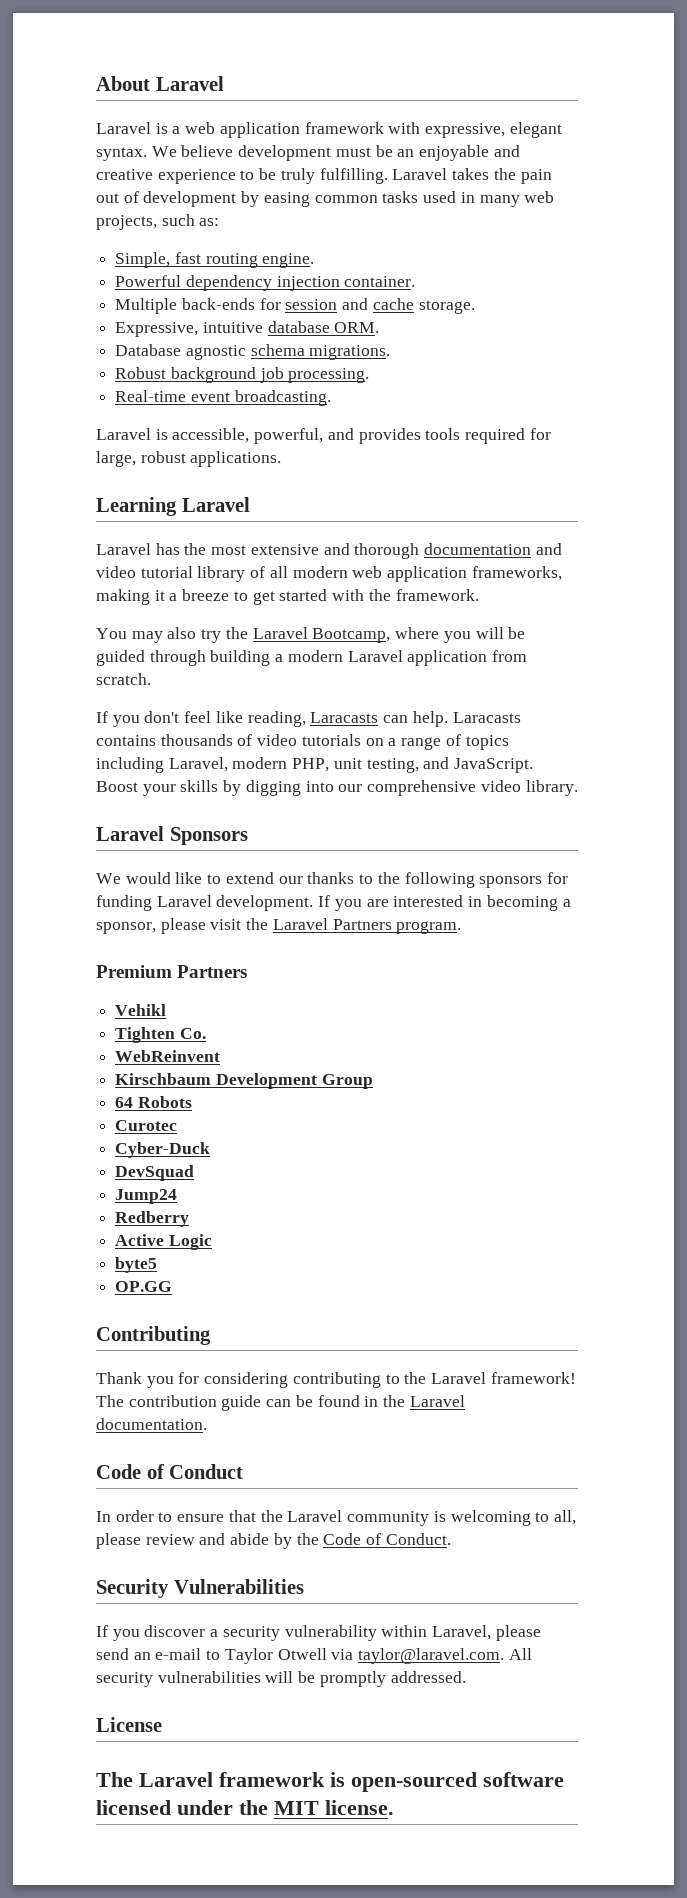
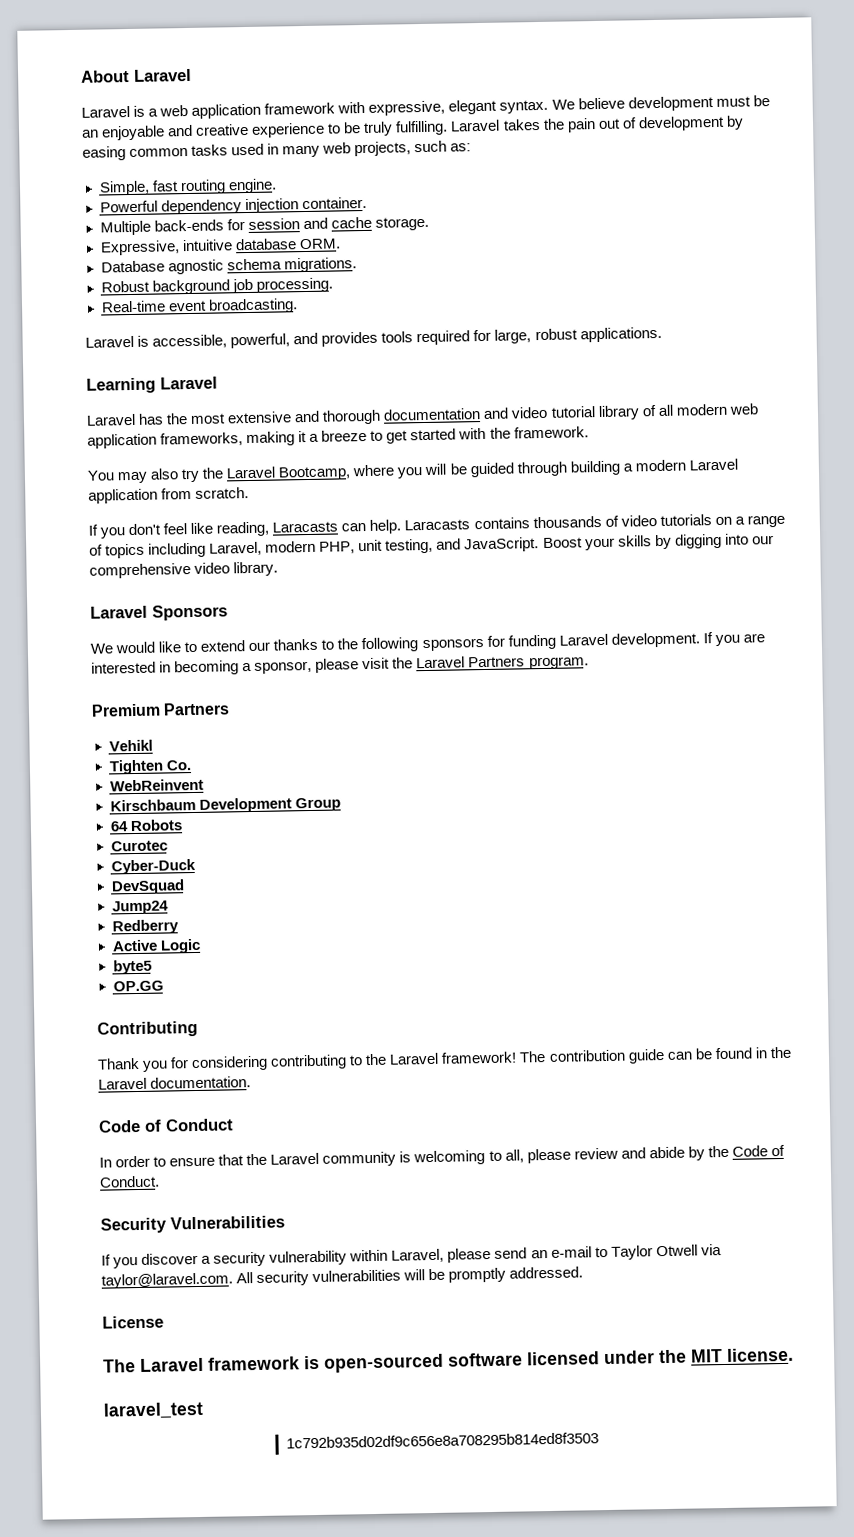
+ laravel_test
+ 1c792b935d02df9c656e8a708295b814ed8f3503

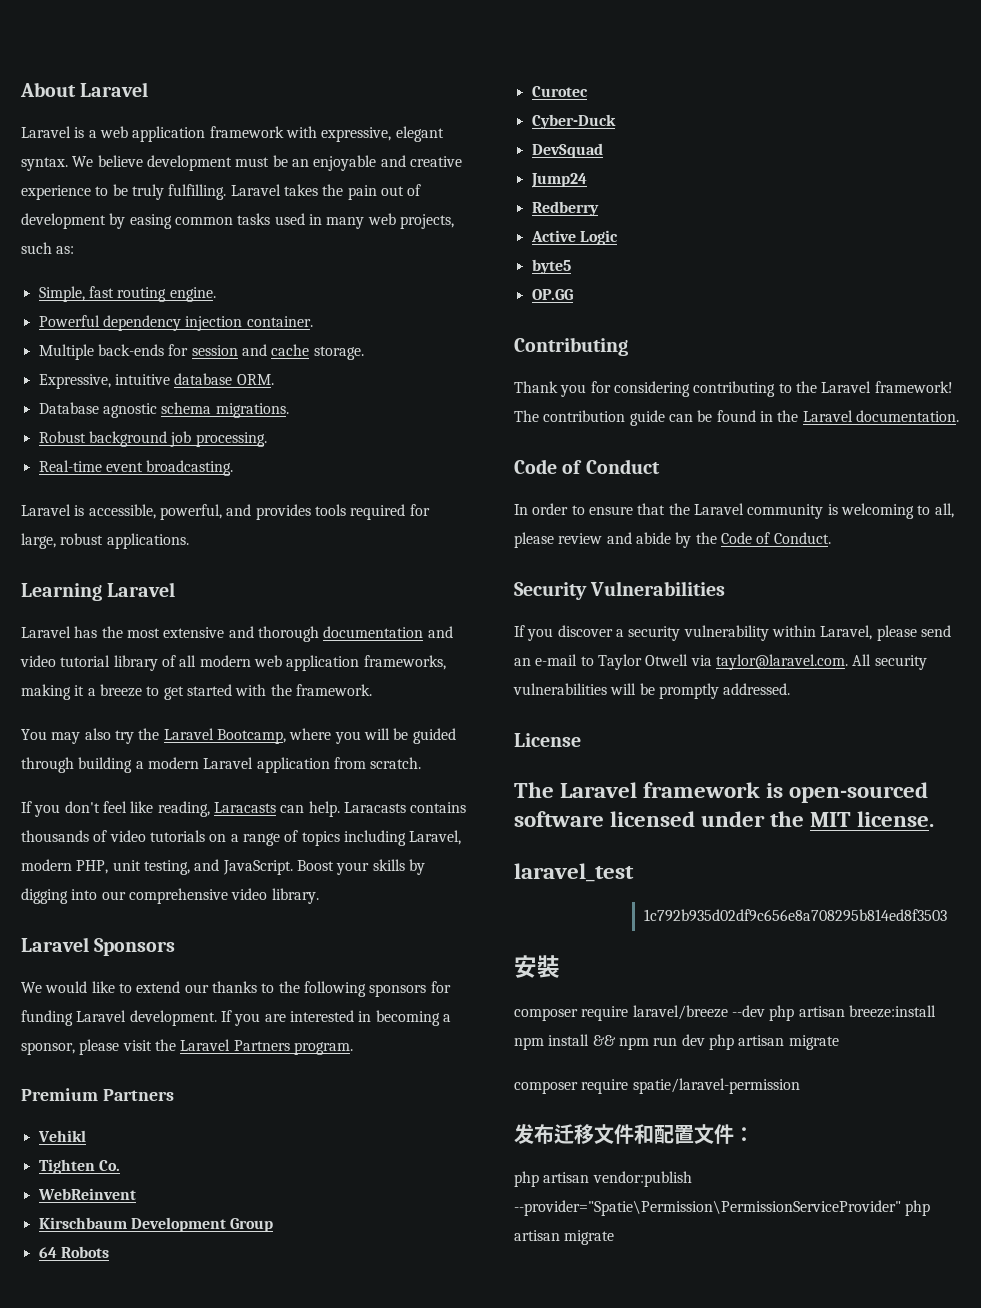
+ 安裝
+ composer require laravel/breeze --dev php artisan breeze:install npm install && npm run dev php artisan migrate
+ composer require spatie/laravel-permission
+ 发布迁移文件和配置文件：
+ php artisan vendor:publish --provider="Spatie\Permission\PermissionServiceProvider" php artisan migrate

